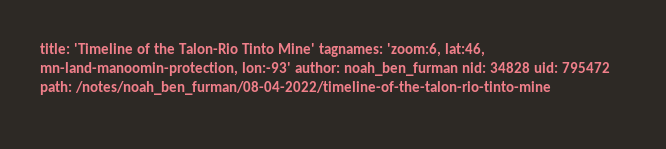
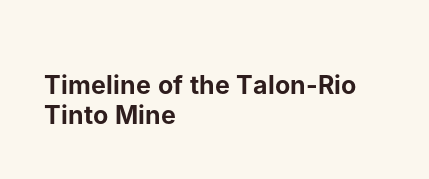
- title: 'Timeline of the Talon-Rio Tinto Mine' tagnames: 'zoom:6, lat:46, mn-land-manoomin-protection, lon:-93' author: noah_ben_furman nid: 34828 uid: 795472 path: /notes/noah_ben_furman/08-04-2022/timeline-of-the-talon-rio-tinto-mine
+ Timeline of the Talon-Rio Tinto Mine

